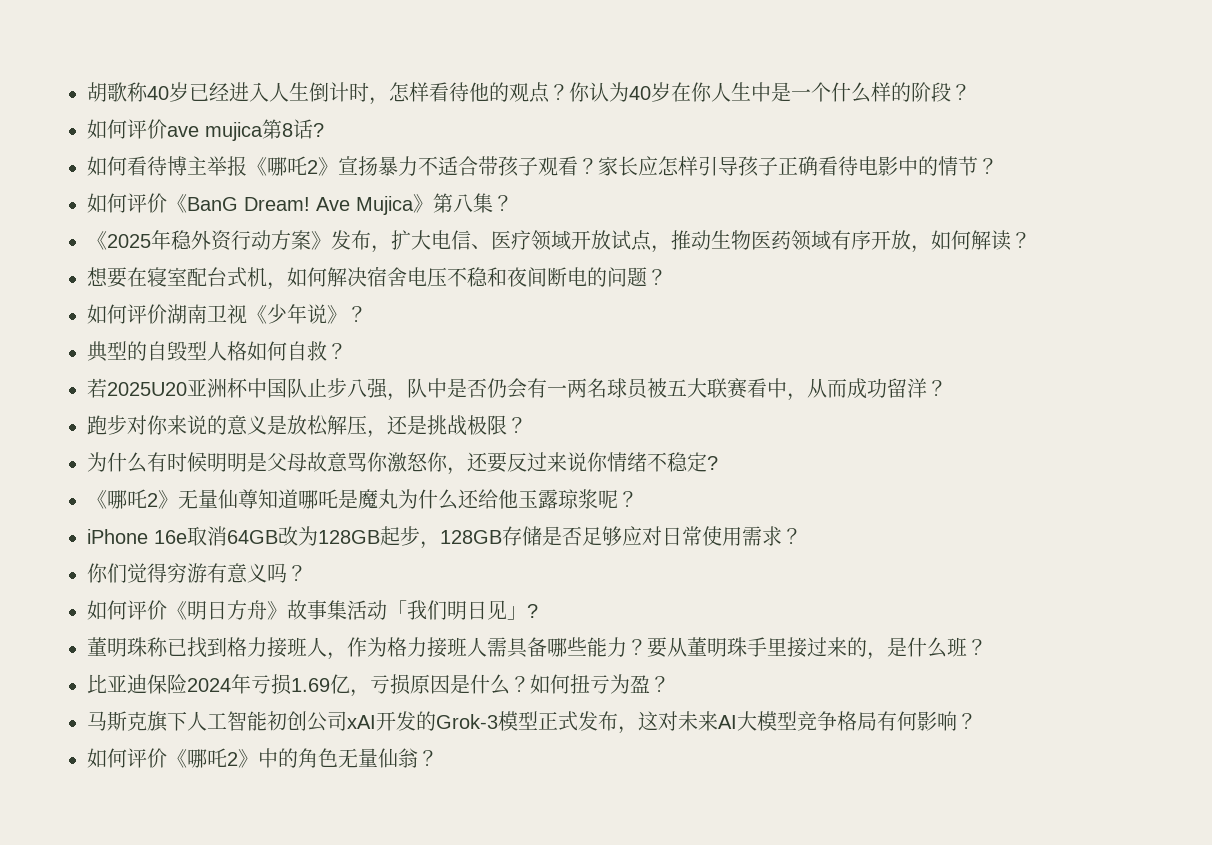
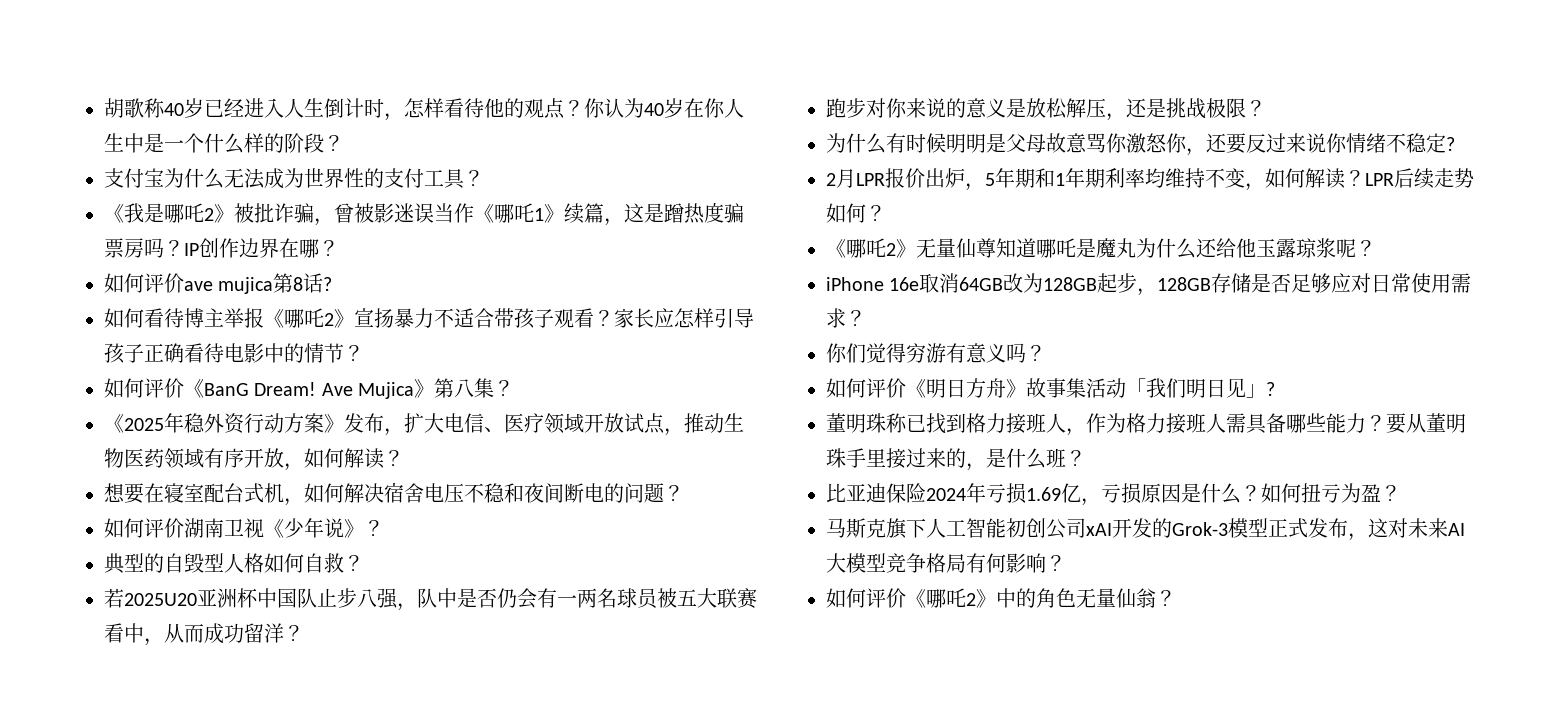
+ 支付宝为什么无法成为世界性的支付工具？
+ 《我是哪吒2》被批诈骗，曾被影迷误当作《哪吒1》续篇，这是蹭热度骗票房吗？IP创作边界在哪？
+ 2月LPR报价出炉，5年期和1年期利率均维持不变，如何解读？LPR后续走势如何？

